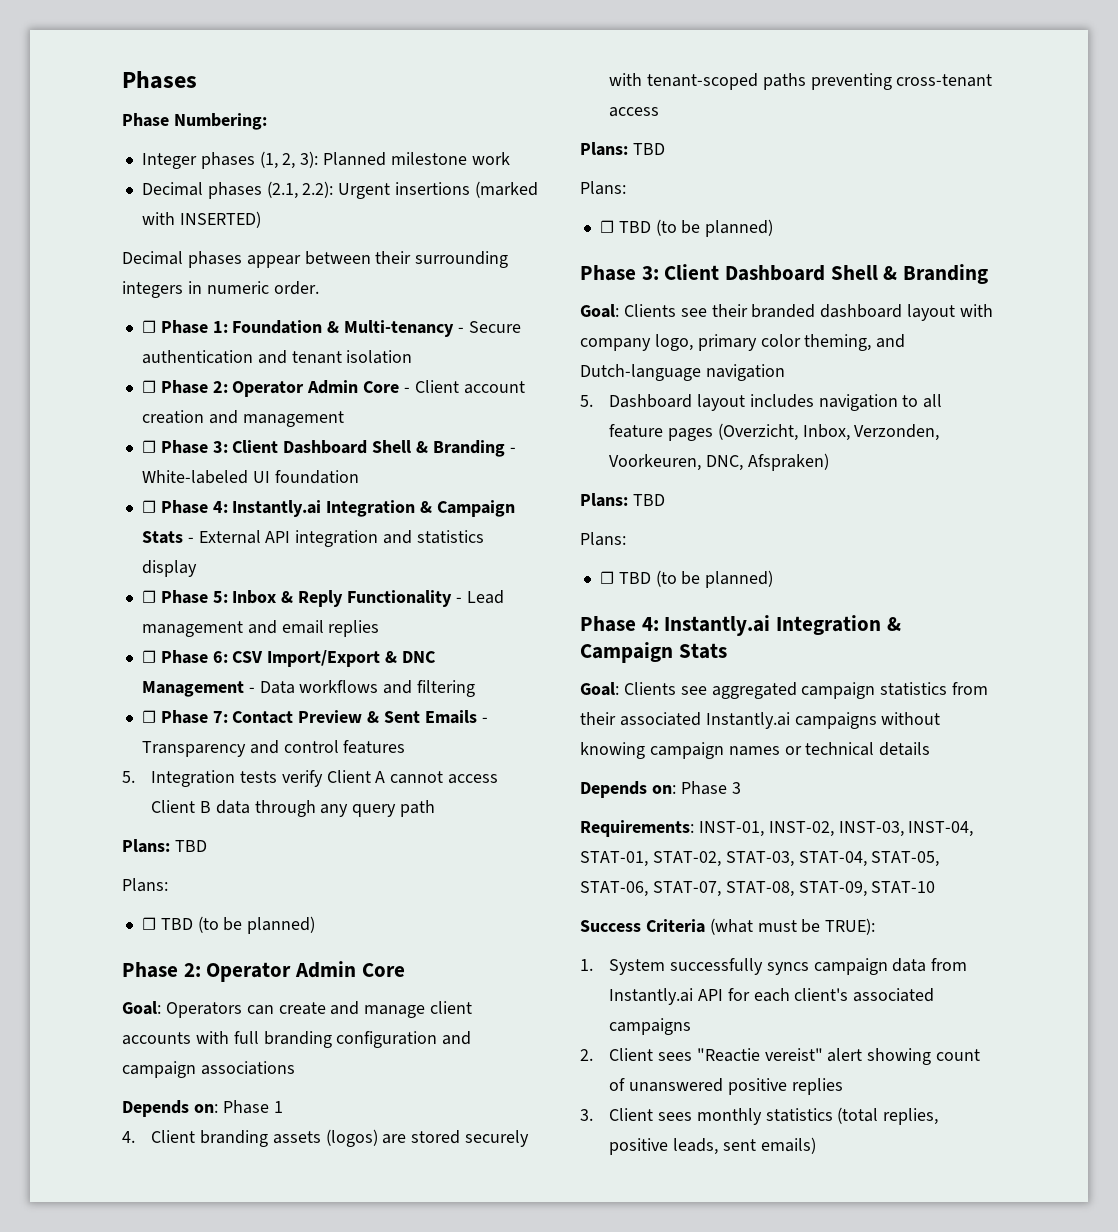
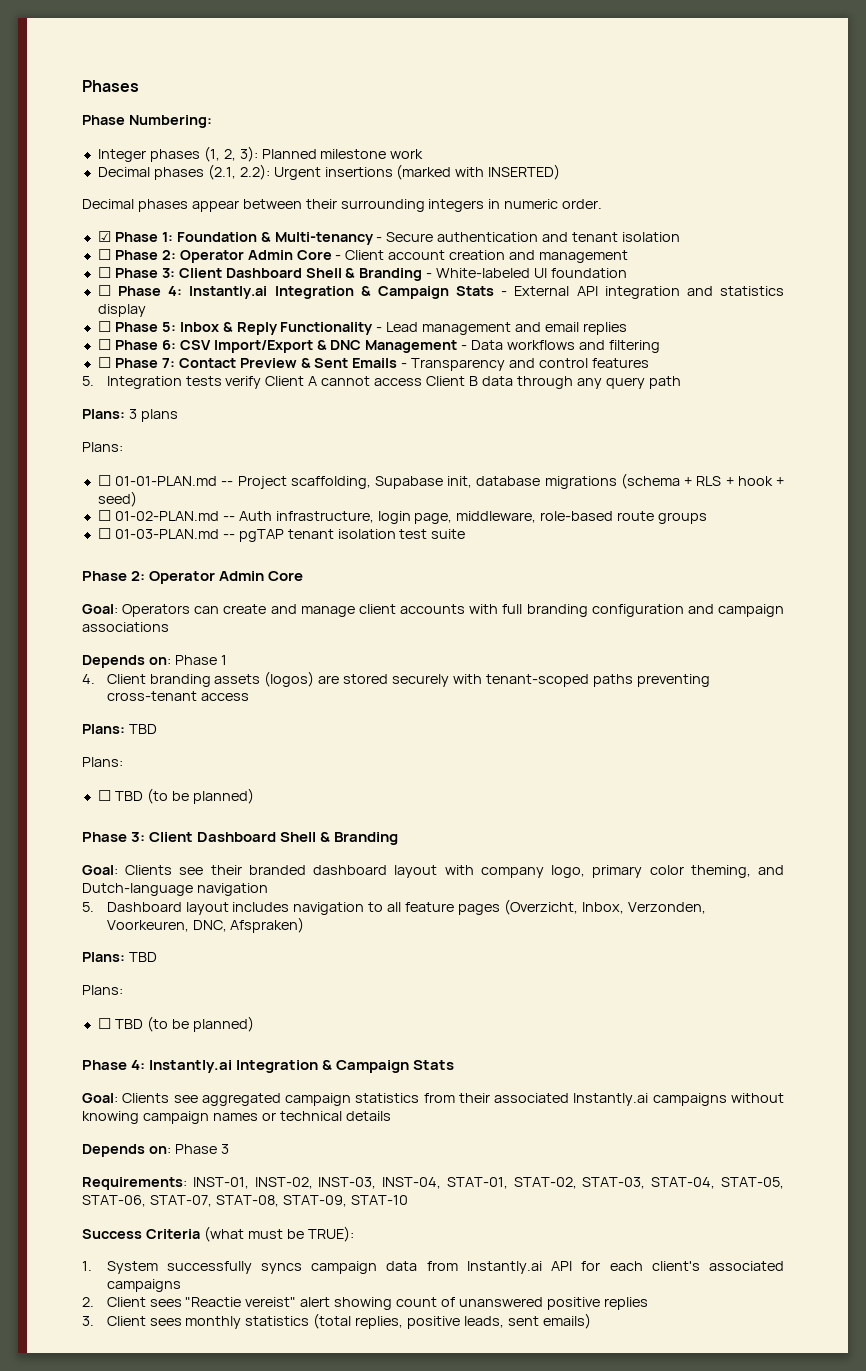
- ☐ Phase 1: Foundation & Multi-tenancy - Secure authentication and tenant isolation
+ ☑ Phase 1: Foundation & Multi-tenancy - Secure authentication and tenant isolation
  5. Integration tests verify Client A cannot access Client B data through any query path
- Plans: TBD
+ Plans: 3 plans
  Plans:
- ☐ TBD (to be planned)
+ ☐ 01-01-PLAN.md -- Project scaffolding, Supabase init, database migrations (schema + RLS + hook + seed)
+ ☐ 01-02-PLAN.md -- Auth infrastructure, login page, middleware, role-based route groups
+ ☐ 01-03-PLAN.md -- pgTAP tenant isolation test suite

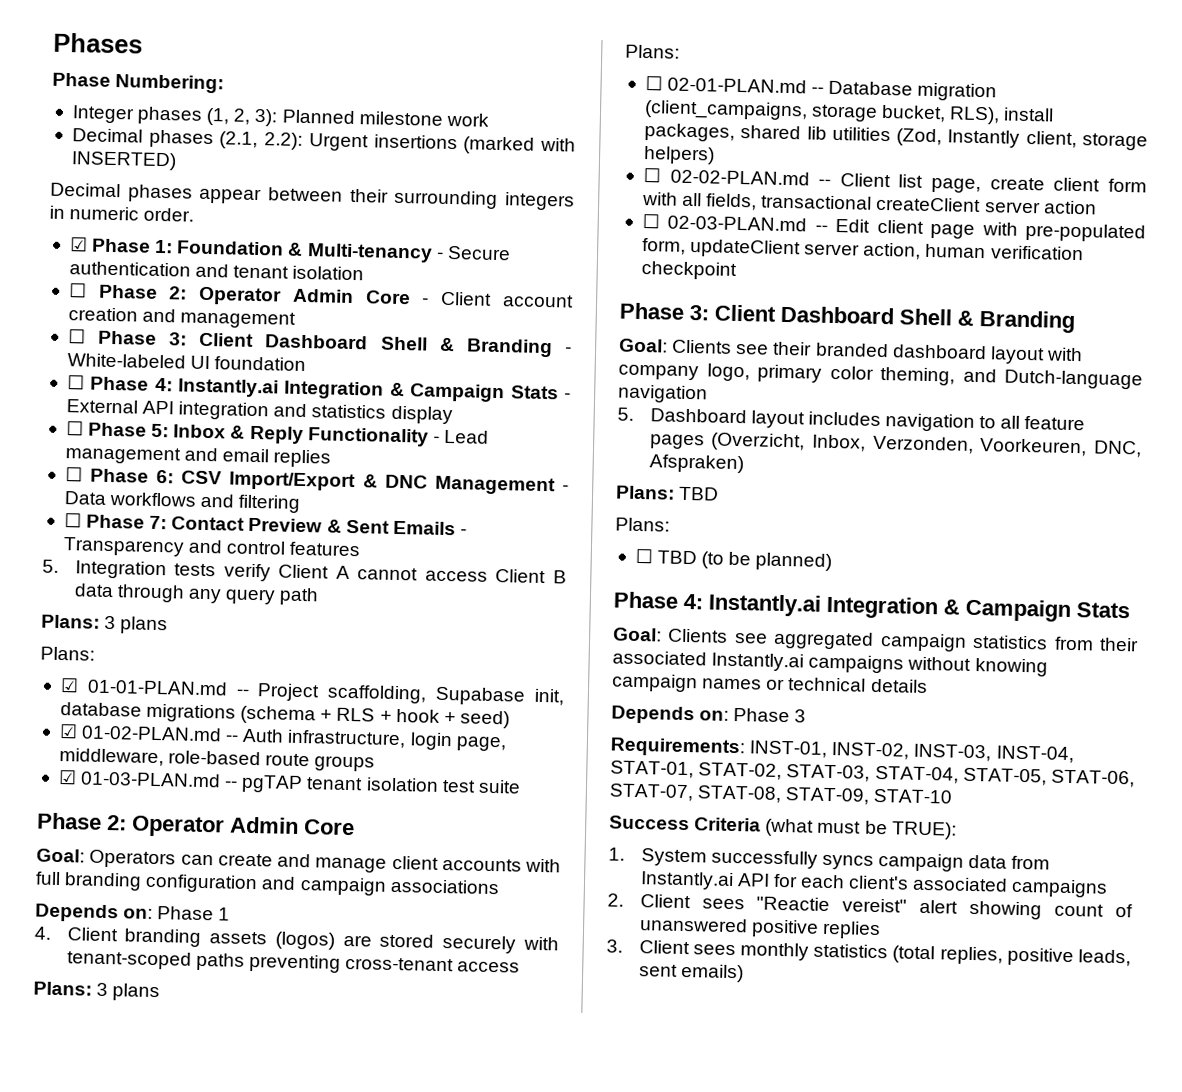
- ☐ 01-01-PLAN.md -- Project scaffolding, Supabase init, database migrations (schema + RLS + hook + seed)
+ ☑ 01-01-PLAN.md -- Project scaffolding, Supabase init, database migrations (schema + RLS + hook + seed)
- ☐ 01-02-PLAN.md -- Auth infrastructure, login page, middleware, role-based route groups
+ ☑ 01-02-PLAN.md -- Auth infrastructure, login page, middleware, role-based route groups
- ☐ 01-03-PLAN.md -- pgTAP tenant isolation test suite
+ ☑ 01-03-PLAN.md -- pgTAP tenant isolation test suite
  4. Client branding assets (logos) are stored securely with tenant-scoped paths preventing cross-tenant access
- Plans: TBD
+ Plans: 3 plans
  Plans:
- ☐ TBD (to be planned)
+ ☐ 02-01-PLAN.md -- Database migration (client_campaigns, storage bucket, RLS), install packages, shared lib utilities (Zod, Instantly client, storage helpers)
+ ☐ 02-02-PLAN.md -- Client list page, create client form with all fields, transactional createClient server action
+ ☐ 02-03-PLAN.md -- Edit client page with pre-populated form, updateClient server action, human verification checkpoint

